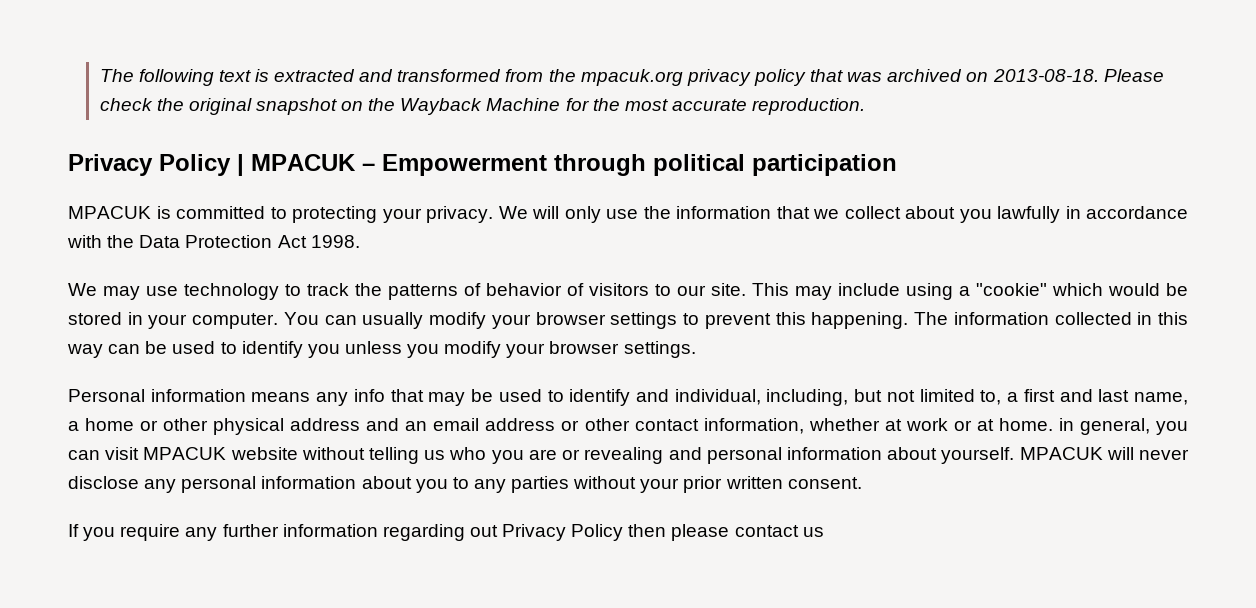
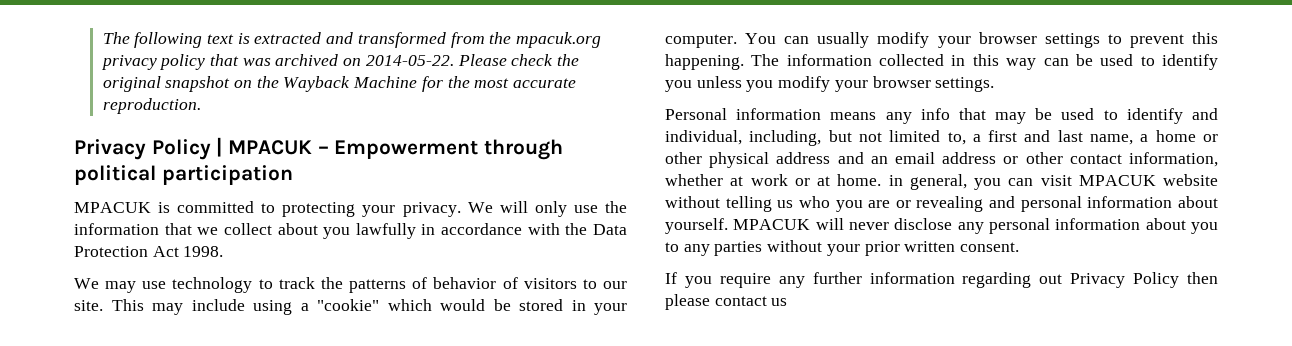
- The following text is extracted and transformed from the mpacuk.org privacy policy that was archived on 2013-08-18.
+ The following text is extracted and transformed from the mpacuk.org privacy policy that was archived on 2014-05-22.

